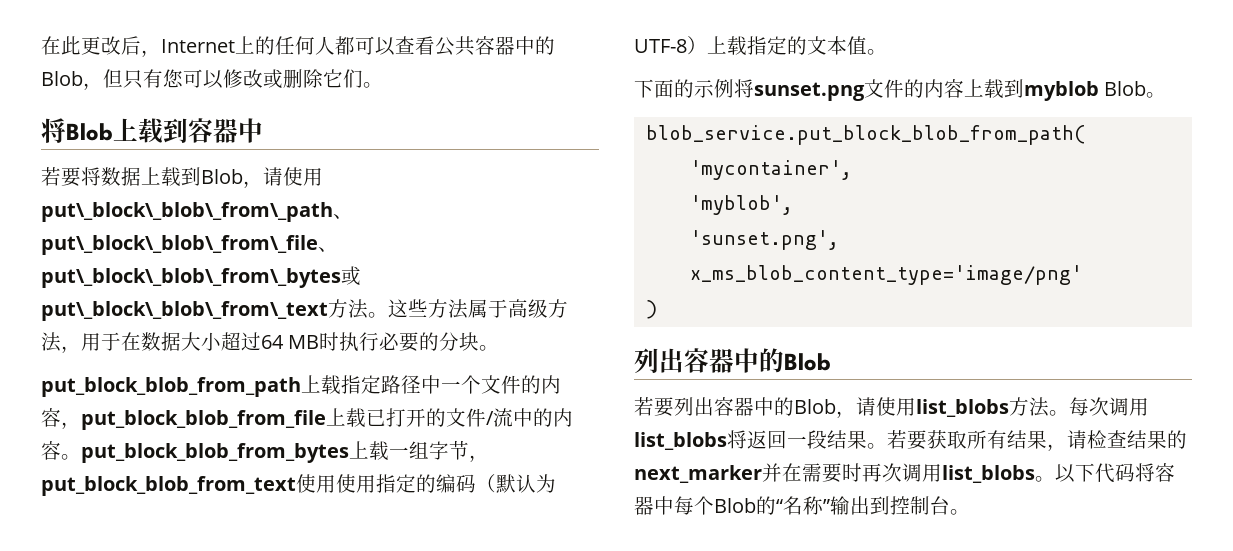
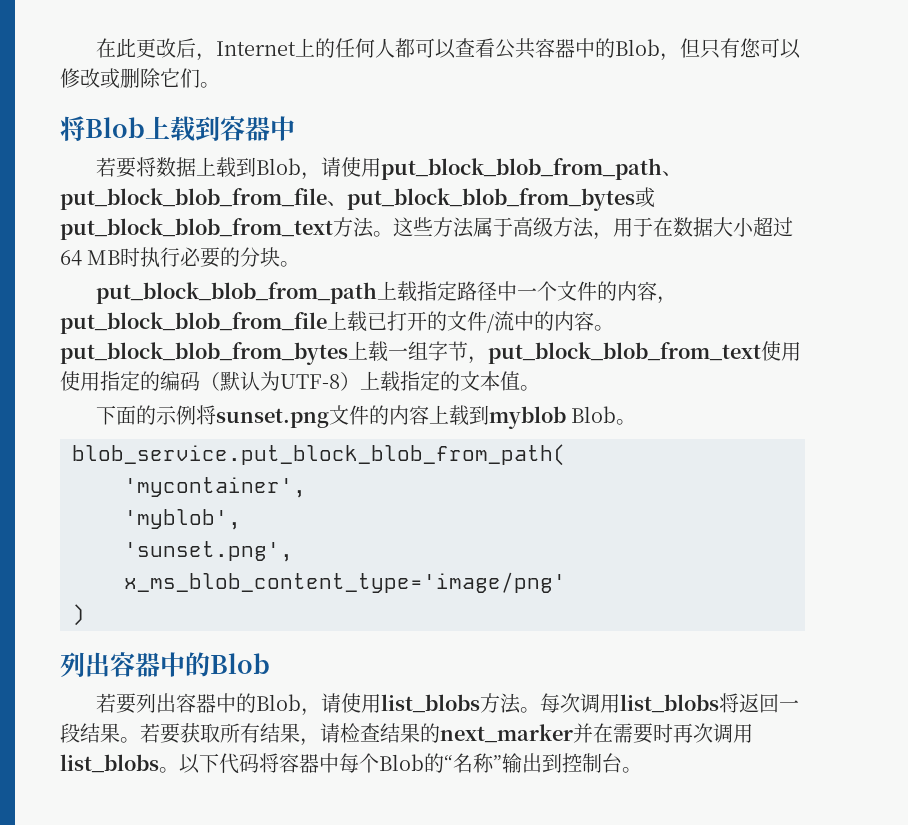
- 若要将数据上载到Blob，请使用put\_block\_blob\_from\_path、put\_block\_blob\_from\_file、put\_block\_blob\_from\_bytes或put\_block\_blob\_from\_text方法。
+ 若要将数据上载到Blob，请使用put_block_blob_from_path、put_block_blob_from_file、put_block_blob_from_bytes或put_block_blob_from_text方法。

